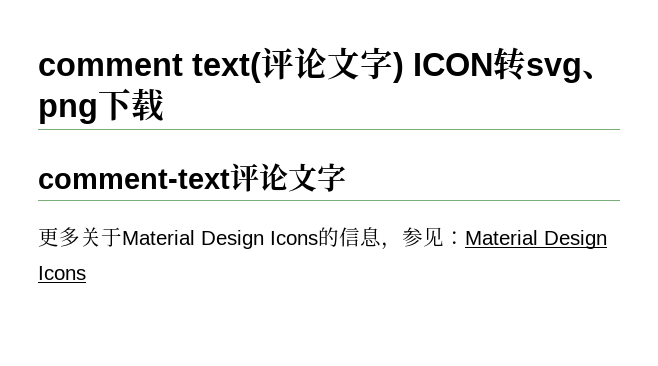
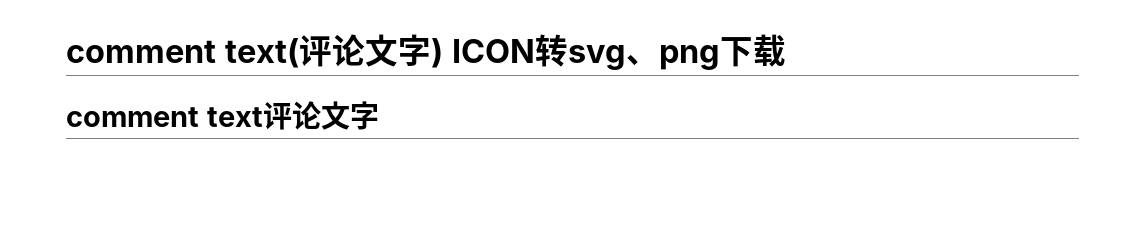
- comment-text评论文字
- 更多关于Material Design Icons的信息，参见：Material Design Icons
+ comment text评论文字

